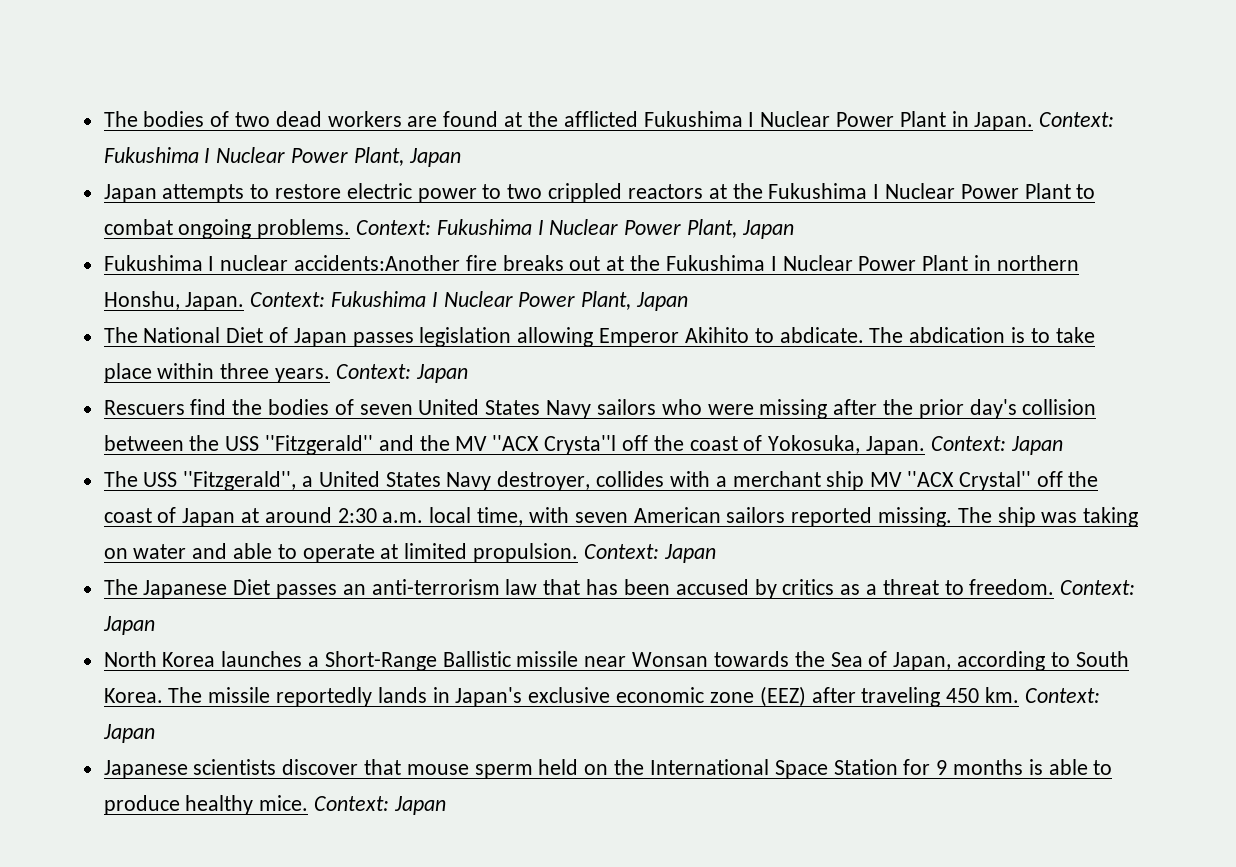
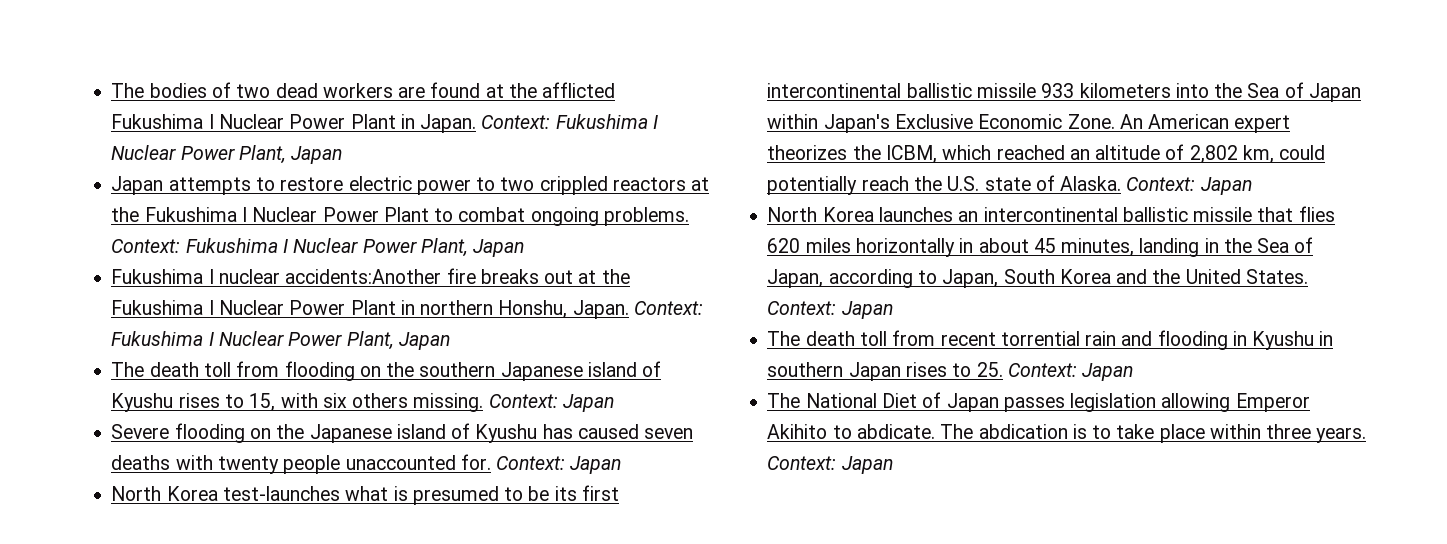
+ The death toll from flooding on the southern Japanese island of Kyushu rises to 15, with six others missing. Context: Japan
+ Severe flooding on the Japanese island of Kyushu has caused seven deaths with twenty people unaccounted for. Context: Japan
+ North Korea test-launches what is presumed to be its first intercontinental ballistic missile 933 kilometers into the Sea of Japan within Japan's Exclusive Economic Zone. An American expert theorizes the ICBM, which reached an altitude of 2,802 km, could potentially reach the U.S. state of Alaska. Context: Japan
+ North Korea launches an intercontinental ballistic missile that flies 620 miles horizontally in about 45 minutes, landing in the Sea of Japan, according to Japan, South Korea and the United States. Context: Japan
+ The death toll from recent torrential rain and flooding in Kyushu in southern Japan rises to 25. Context: Japan
- Rescuers find the bodies of seven United States Navy sailors who were missing after the prior day's collision between the USS ''Fitzgerald'' and the MV ''ACX Crysta''l off the coast of Yokosuka, Japan. Context: Japan
- The USS ''Fitzgerald'', a United States Navy destroyer, collides with a merchant ship MV ''ACX Crystal'' off the coast of Japan at around 2:30 a.m. local time, with seven American sailors reported missing. The ship was taking on water and able to operate at limited propulsion. Context: Japan
- The Japanese Diet passes an anti-terrorism law that has been accused by critics as a threat to freedom. Context: Japan
- North Korea launches a Short-Range Ballistic missile near Wonsan towards the Sea of Japan, according to South Korea. The missile reportedly lands in Japan's exclusive economic zone (EEZ) after traveling 450 km. Context: Japan
- Japanese scientists discover that mouse sperm held on the International Space Station for 9 months is able to produce healthy mice. Context: Japan

